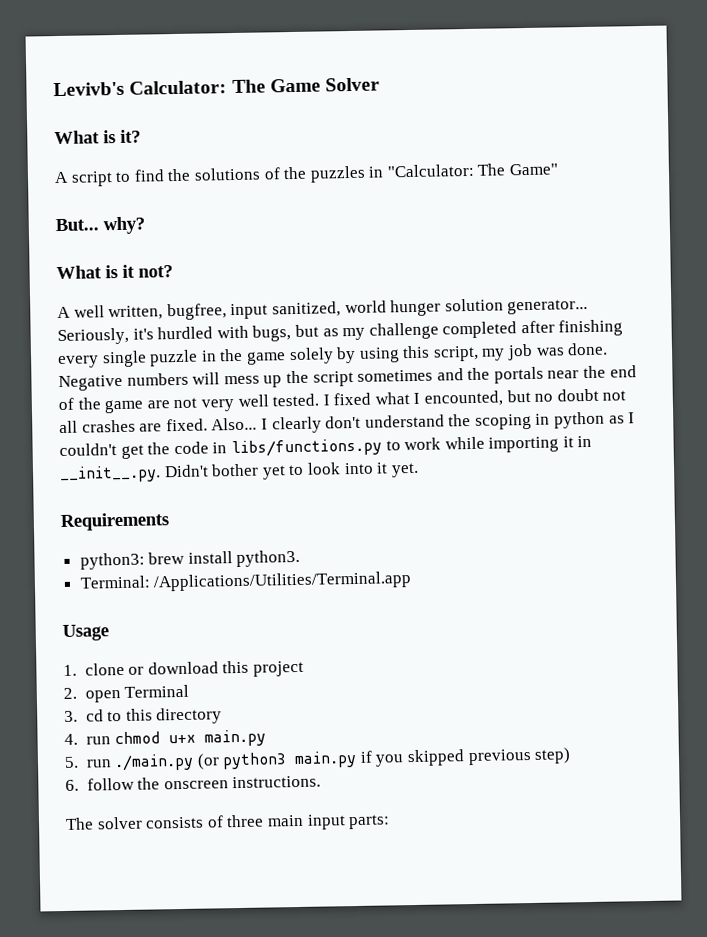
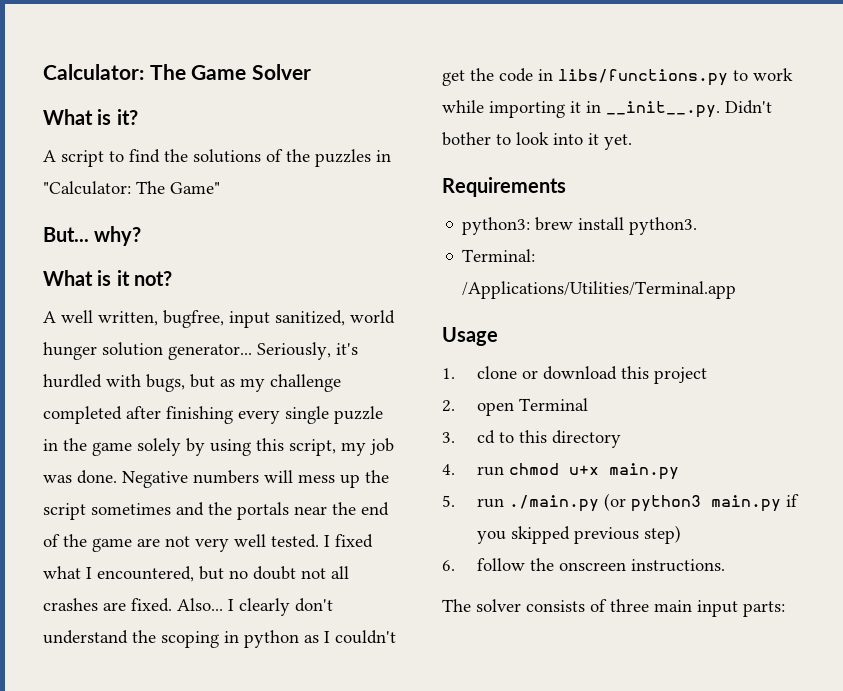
- Levivb's Calculator: The Game Solver
+ Calculator: The Game Solver
- I fixed what I encounted, but no doubt not all crashes are fixed.
+ I fixed what I encountered, but no doubt not all crashes are fixed.
- I clearly don't understand the scoping in python as I couldn't get the code in libs/functions.py to work while importing it in __init__.py. Didn't bother yet to look into it yet.
+ I clearly don't understand the scoping in python as I couldn't get the code in libs/functions.py to work while importing it in __init__.py. Didn't bother to look into it yet.

